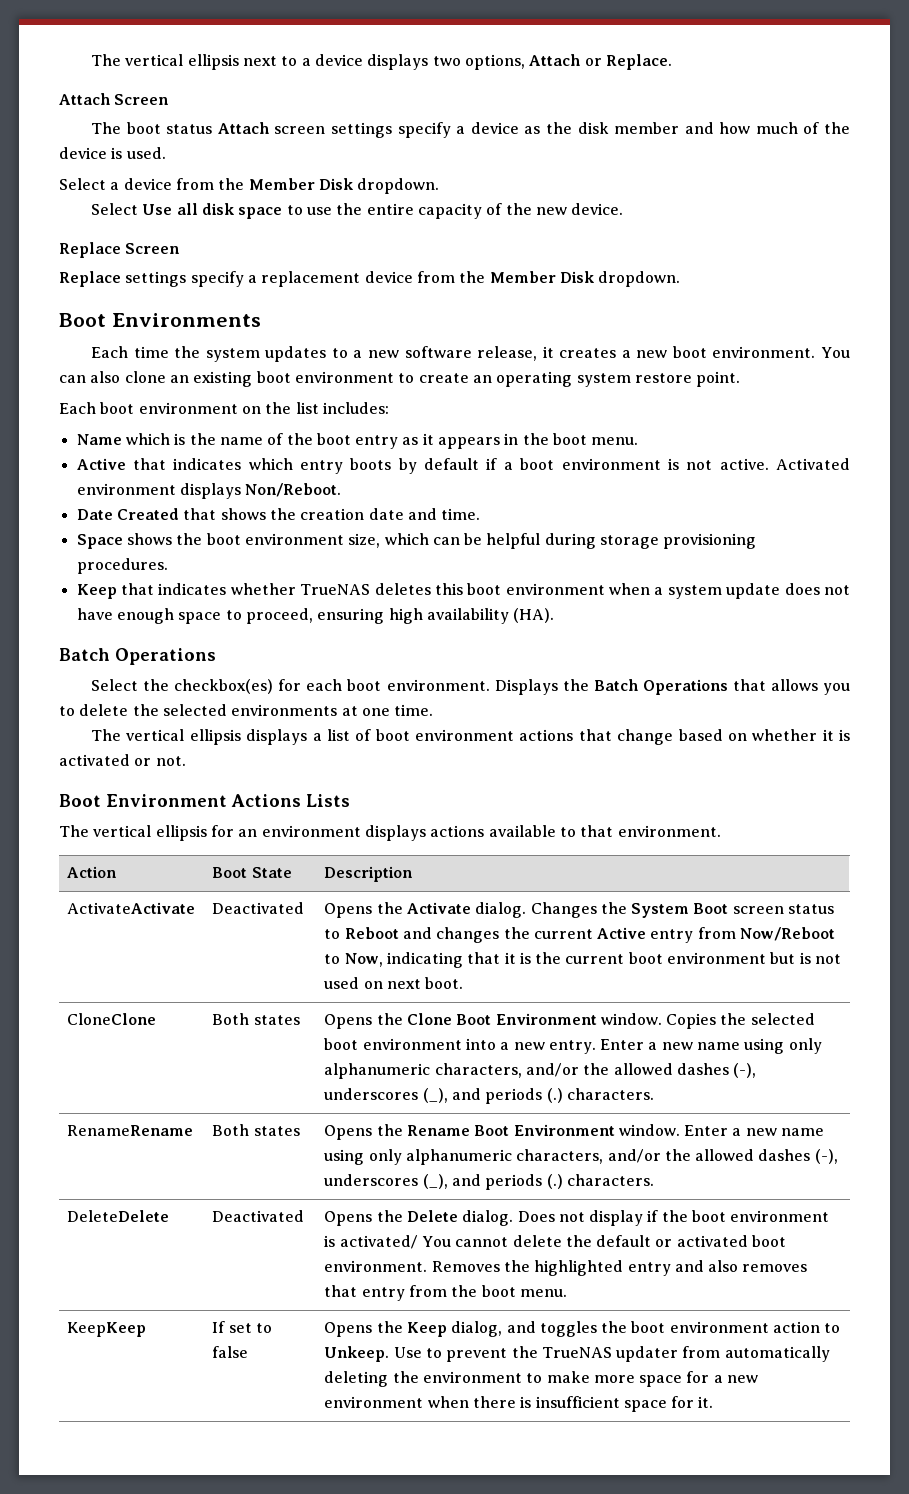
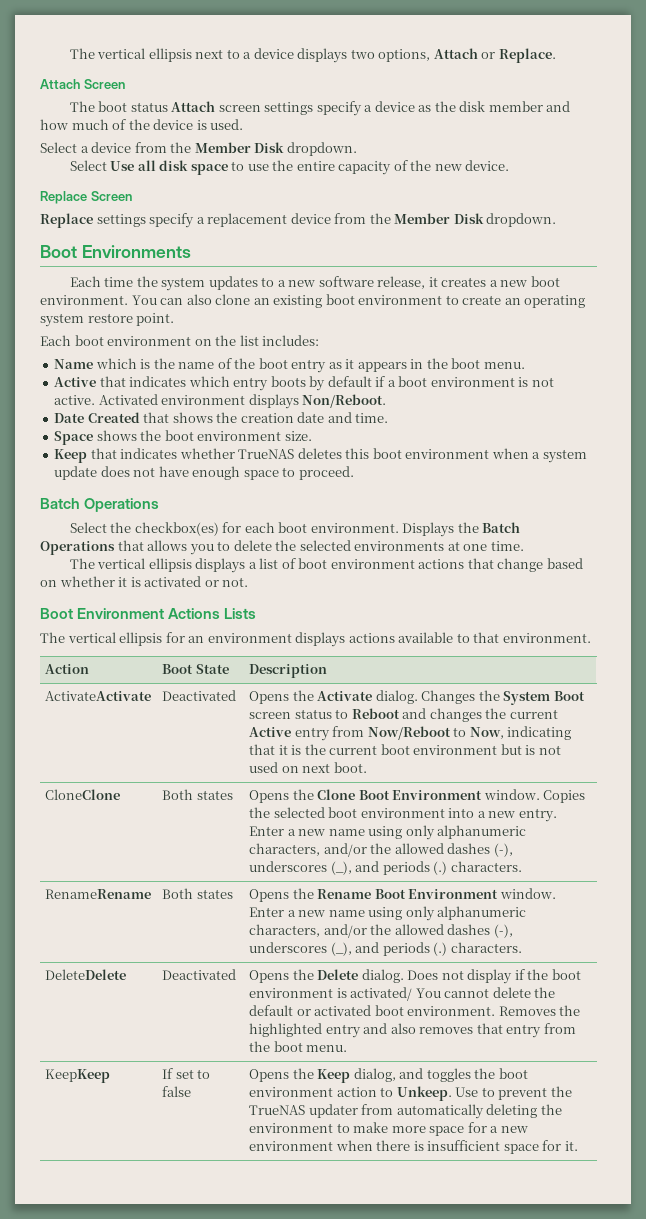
- Space shows the boot environment size, which can be helpful during storage provisioning procedures.
+ Space shows the boot environment size.
- Keep that indicates whether TrueNAS deletes this boot environment when a system update does not have enough space to proceed, ensuring high availability (HA).
+ Keep that indicates whether TrueNAS deletes this boot environment when a system update does not have enough space to proceed.

